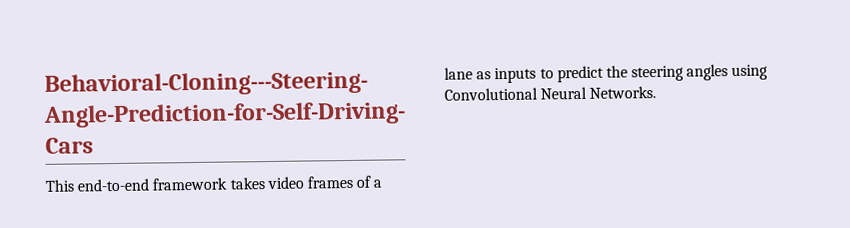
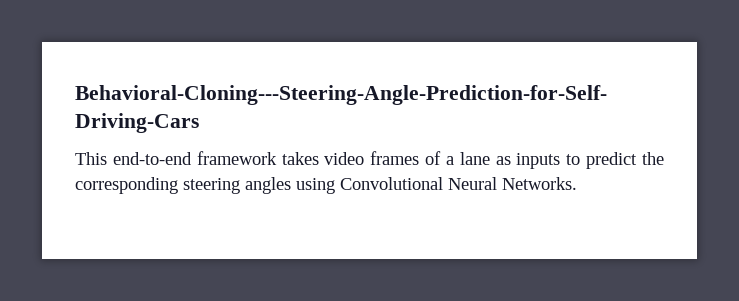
- This end-to-end framework takes video frames of a lane as inputs to predict the steering angles using Convolutional Neural Networks.
+ This end-to-end framework takes video frames of a lane as inputs to predict the corresponding steering angles using Convolutional Neural Networks.

